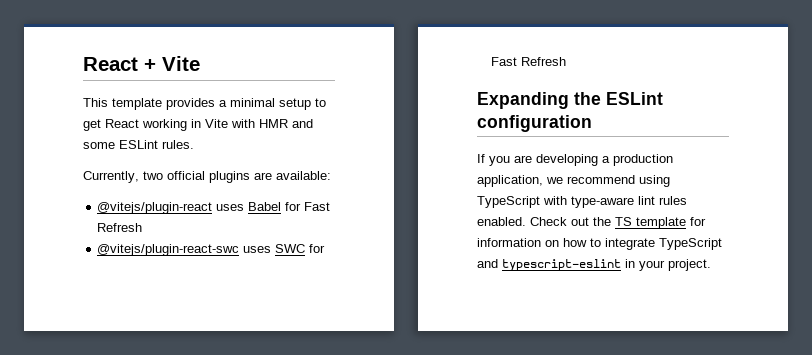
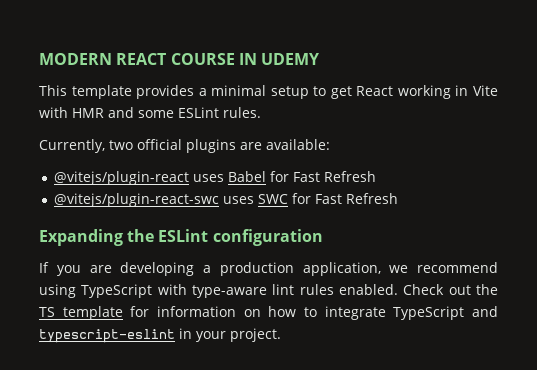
- React + Vite
+ MODERN REACT COURSE IN UDEMY

